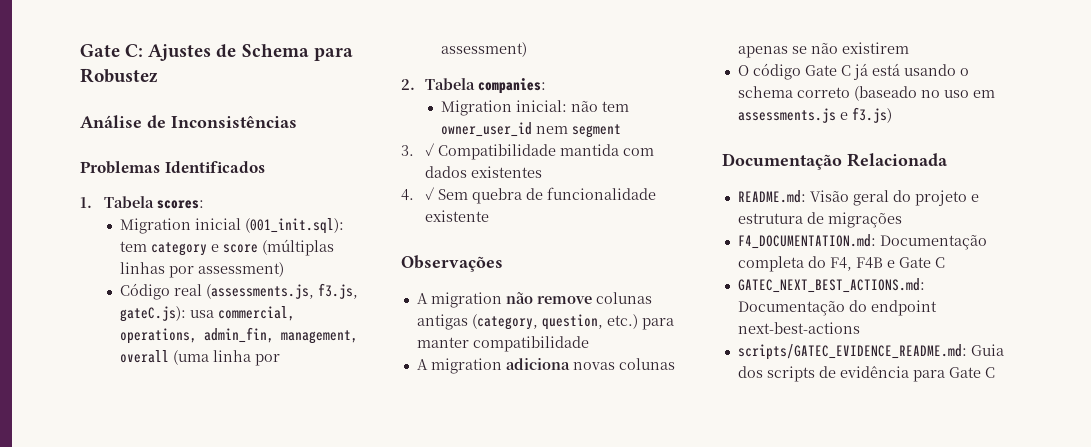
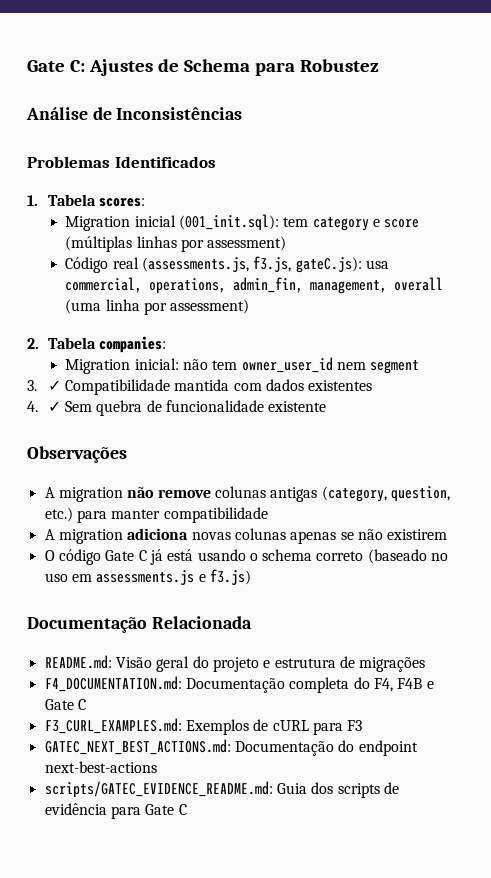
+ F3_CURL_EXAMPLES.md: Exemplos de cURL para F3

